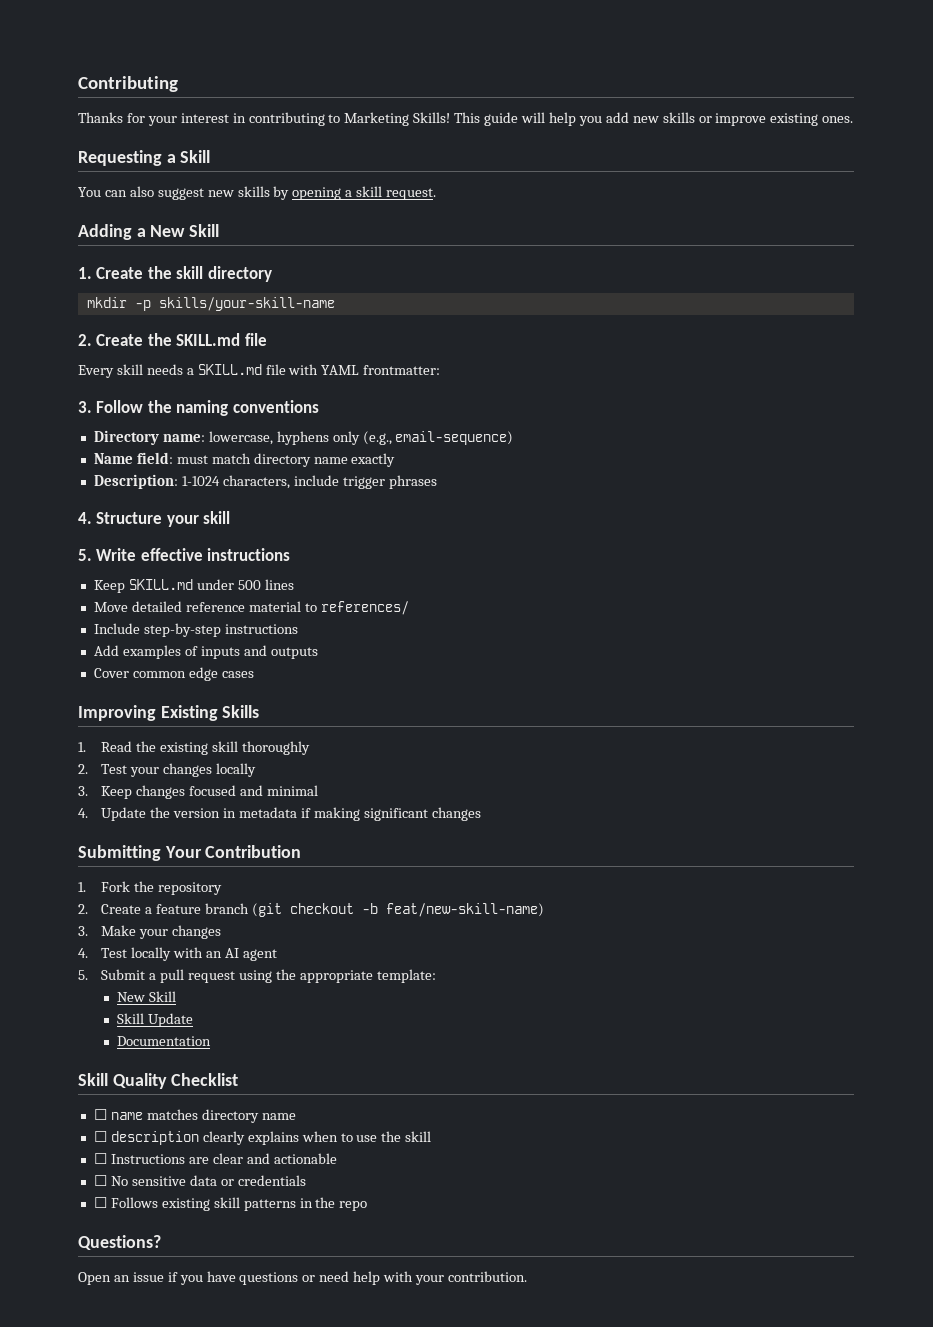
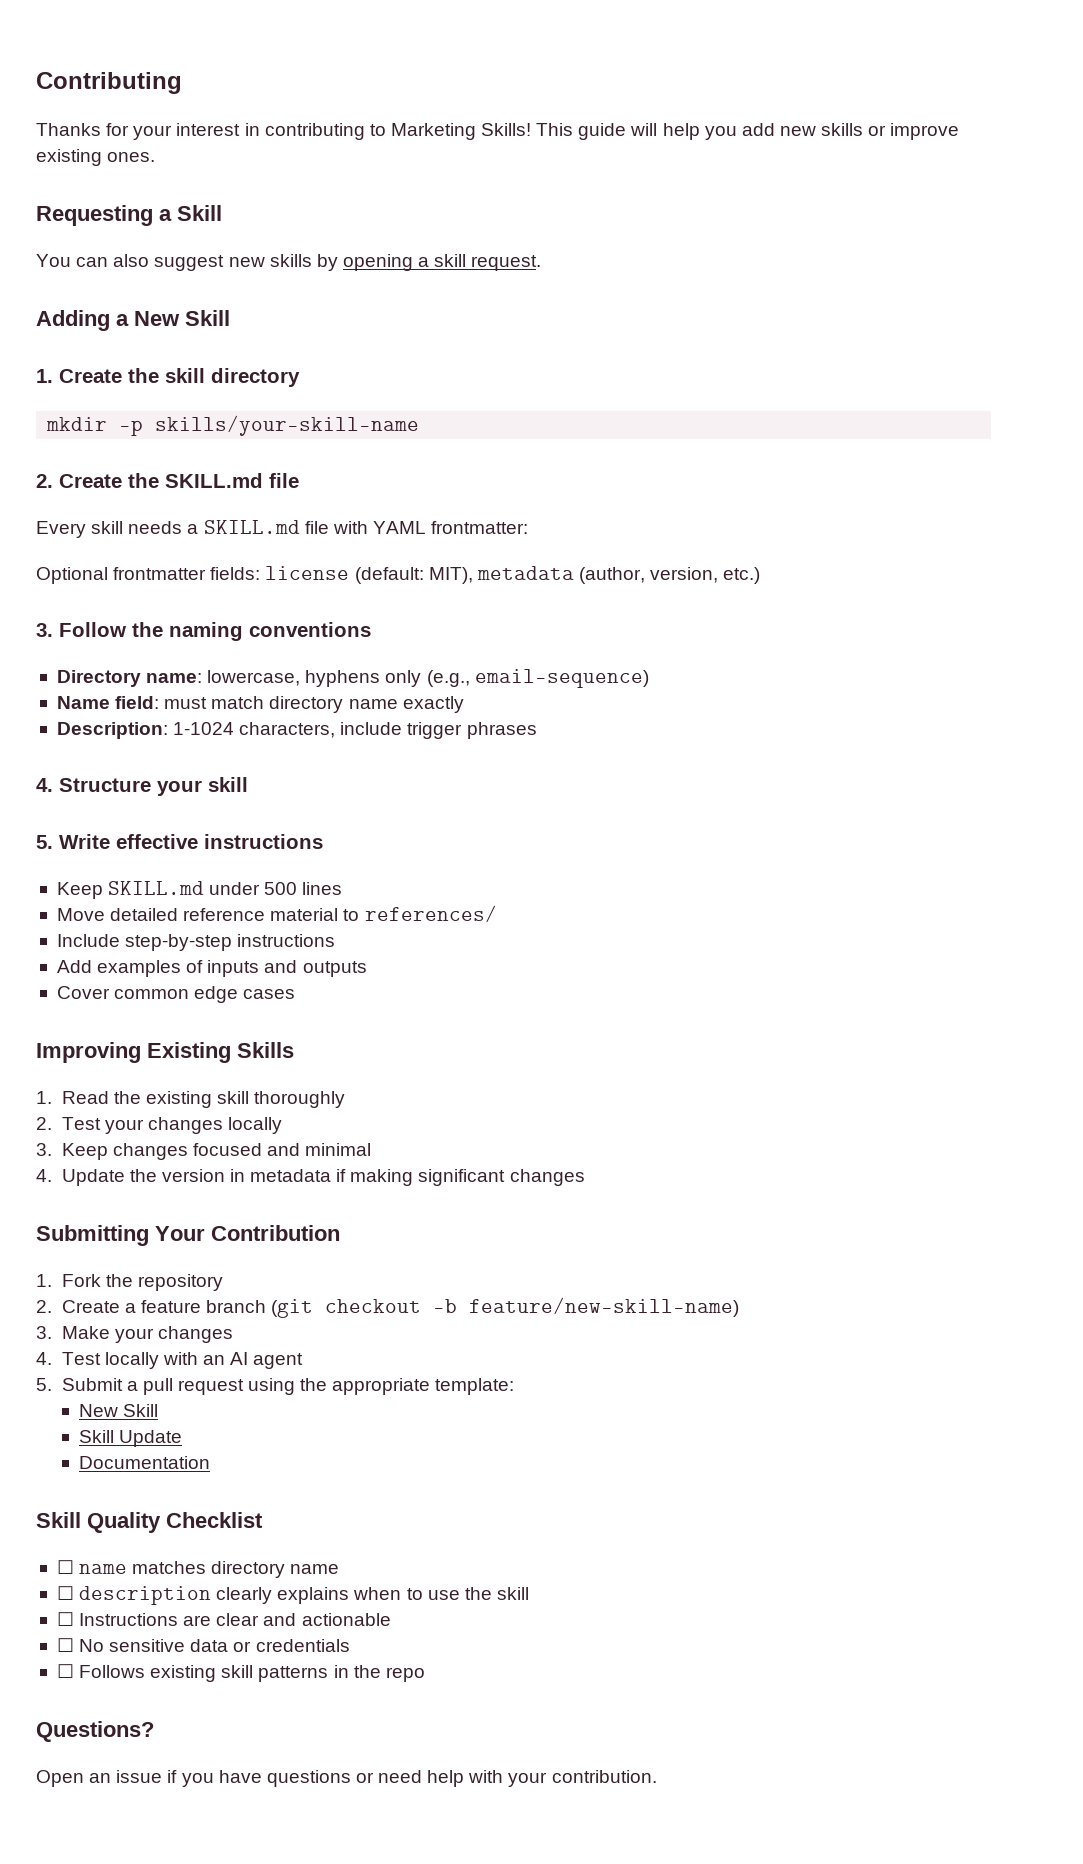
+ Optional frontmatter fields: license (default: MIT), metadata (author, version, etc.)
- 2. Create a feature branch (git checkout -b feat/new-skill-name)
+ 2. Create a feature branch (git checkout -b feature/new-skill-name)

